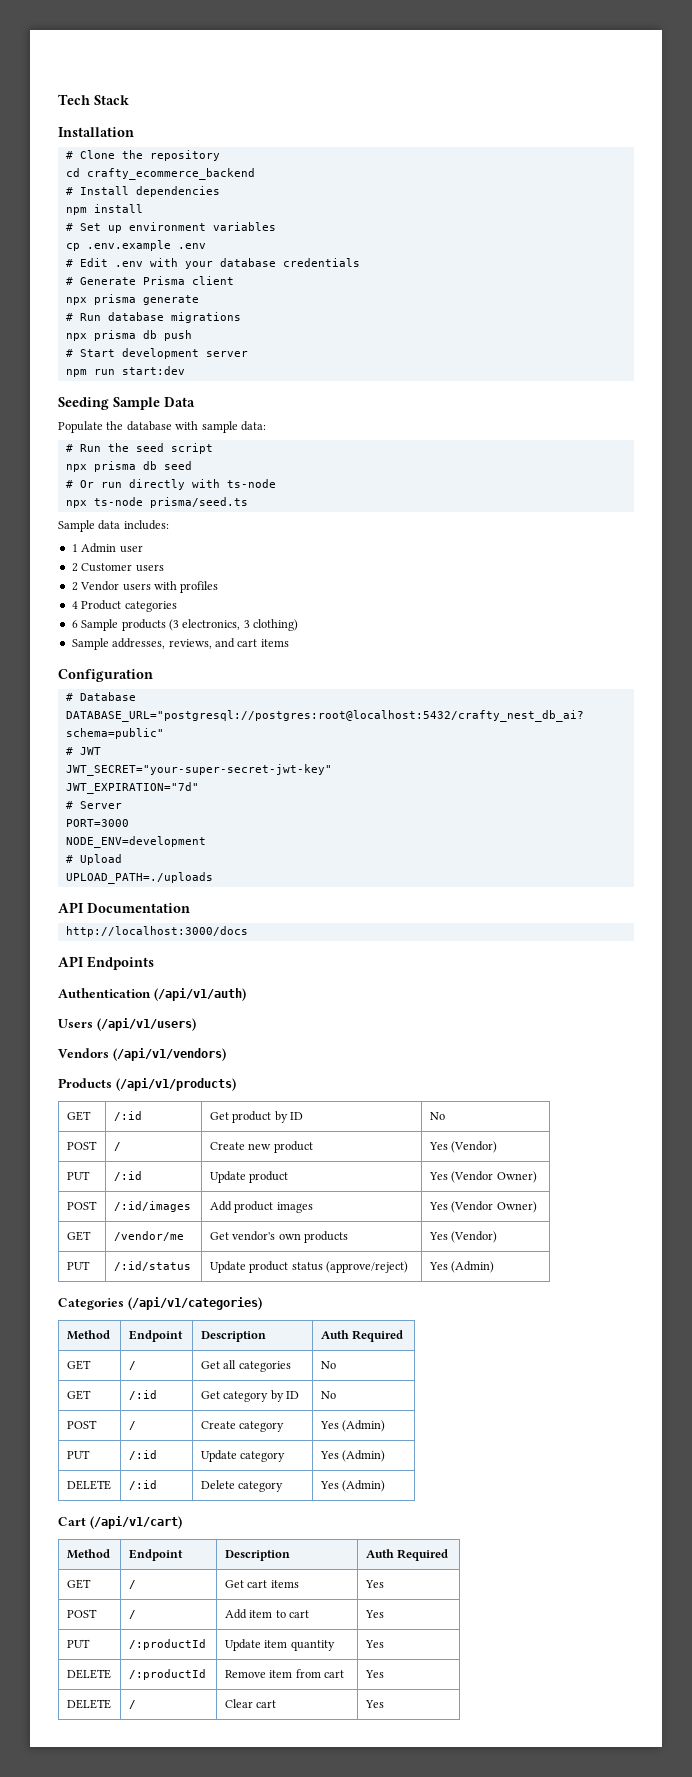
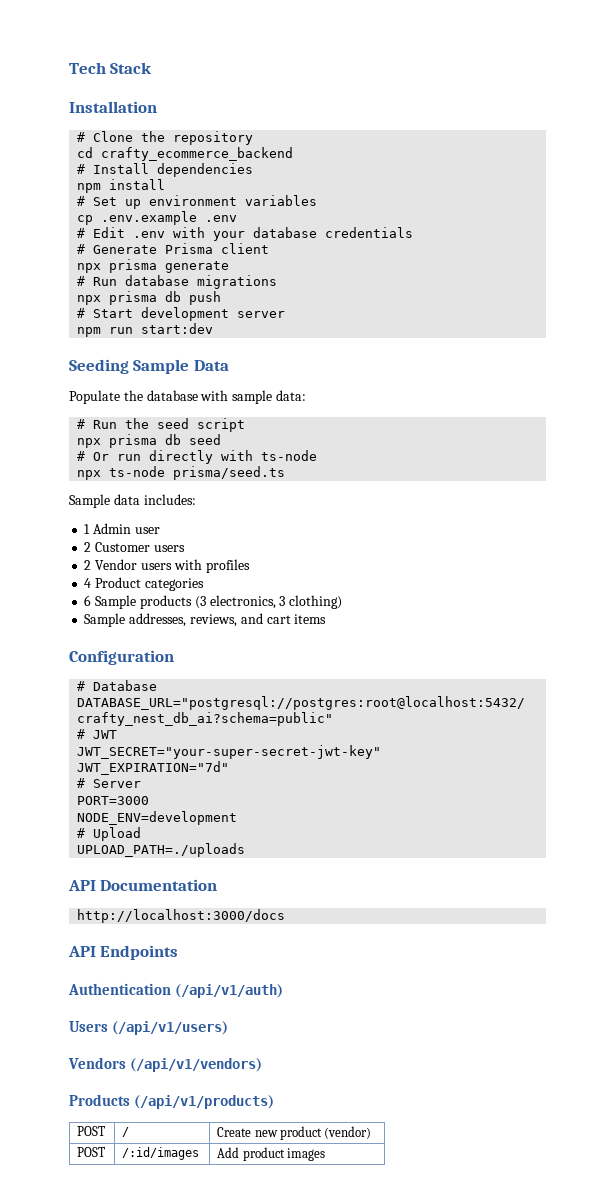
- GET | /:id | Get product by ID | No
- POST | / | Create new product | Yes (Vendor)
- PUT | /:id | Update product | Yes (Vendor Owner)
+ POST | / | Create new product (vendor)
- POST | /:id/images | Add product images | Yes (Vendor Owner)
- GET | /vendor/me | Get vendor's own products | Yes (Vendor)
- PUT | /:id/status | Update product status (approve/reject) | Yes (Admin)
- Categories (/api/v1/categories)
- Method | Endpoint | Description | Auth Required
- GET | / | Get all categories | No
- GET | /:id | Get category by ID | No
- POST | / | Create category | Yes (Admin)
- PUT | /:id | Update category | Yes (Admin)
- DELETE | /:id | Delete category | Yes (Admin)
- Cart (/api/v1/cart)
- Method | Endpoint | Description | Auth Required
- GET | / | Get cart items | Yes
- POST | / | Add item to cart | Yes
- PUT | /:productId | Update item quantity | Yes
- DELETE | /:productId | Remove item from cart | Yes
- DELETE | / | Clear cart | Yes
+ POST | /:id/images | Add product images

